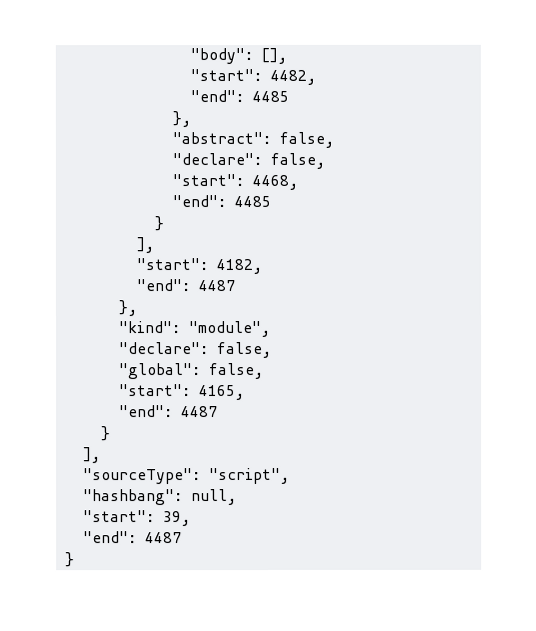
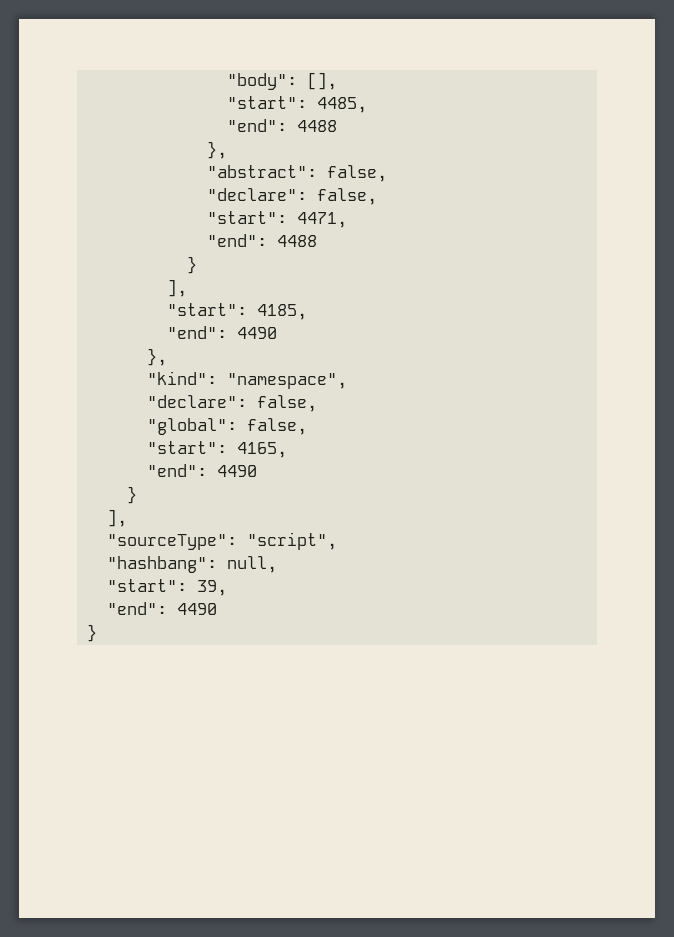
- "start": 4482,
- "end": 4485
+ "start": 4485,
+ "end": 4488
- "start": 4468,
- "end": 4485
+ "start": 4471,
+ "end": 4488
- "start": 4182,
- "end": 4487
+ "start": 4185,
+ "end": 4490
- "kind": "module",
+ "kind": "namespace",
  "start": 4165,
- "end": 4487
+ "end": 4490
  "start": 39,
- "end": 4487
+ "end": 4490

